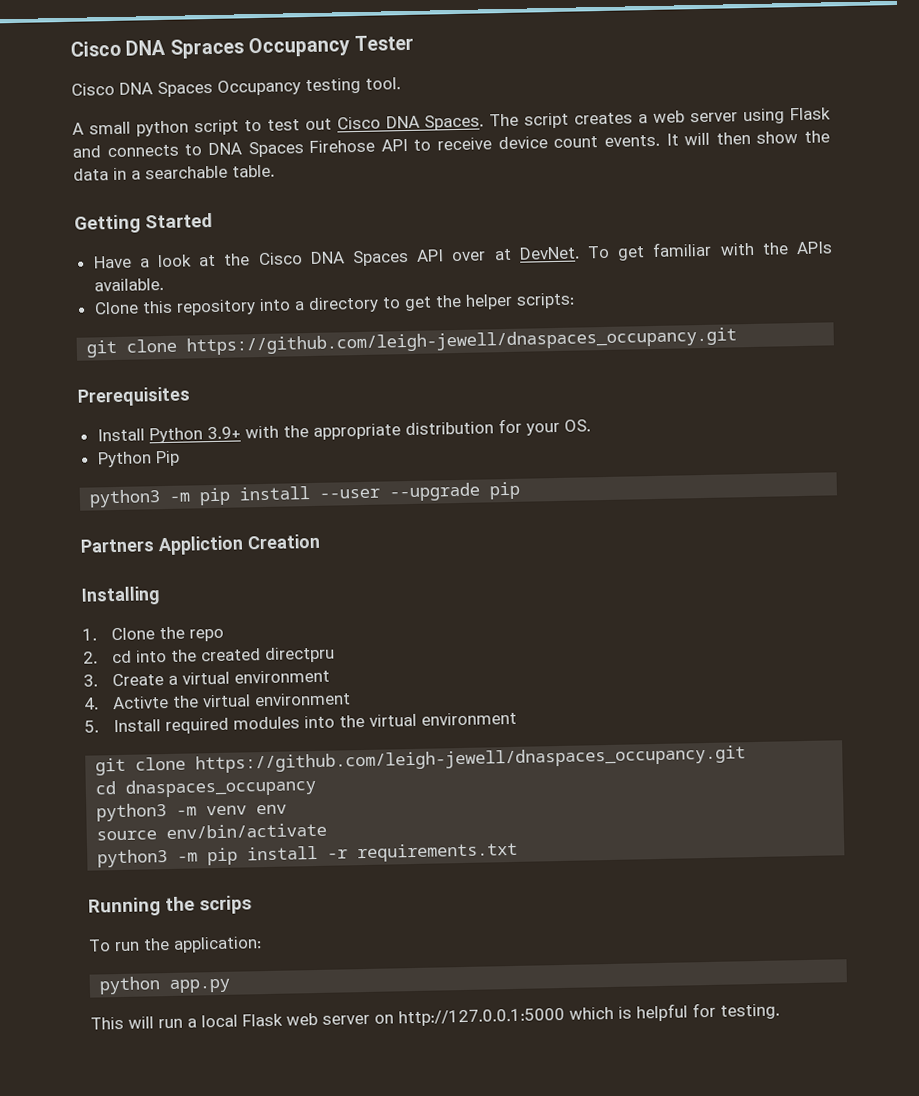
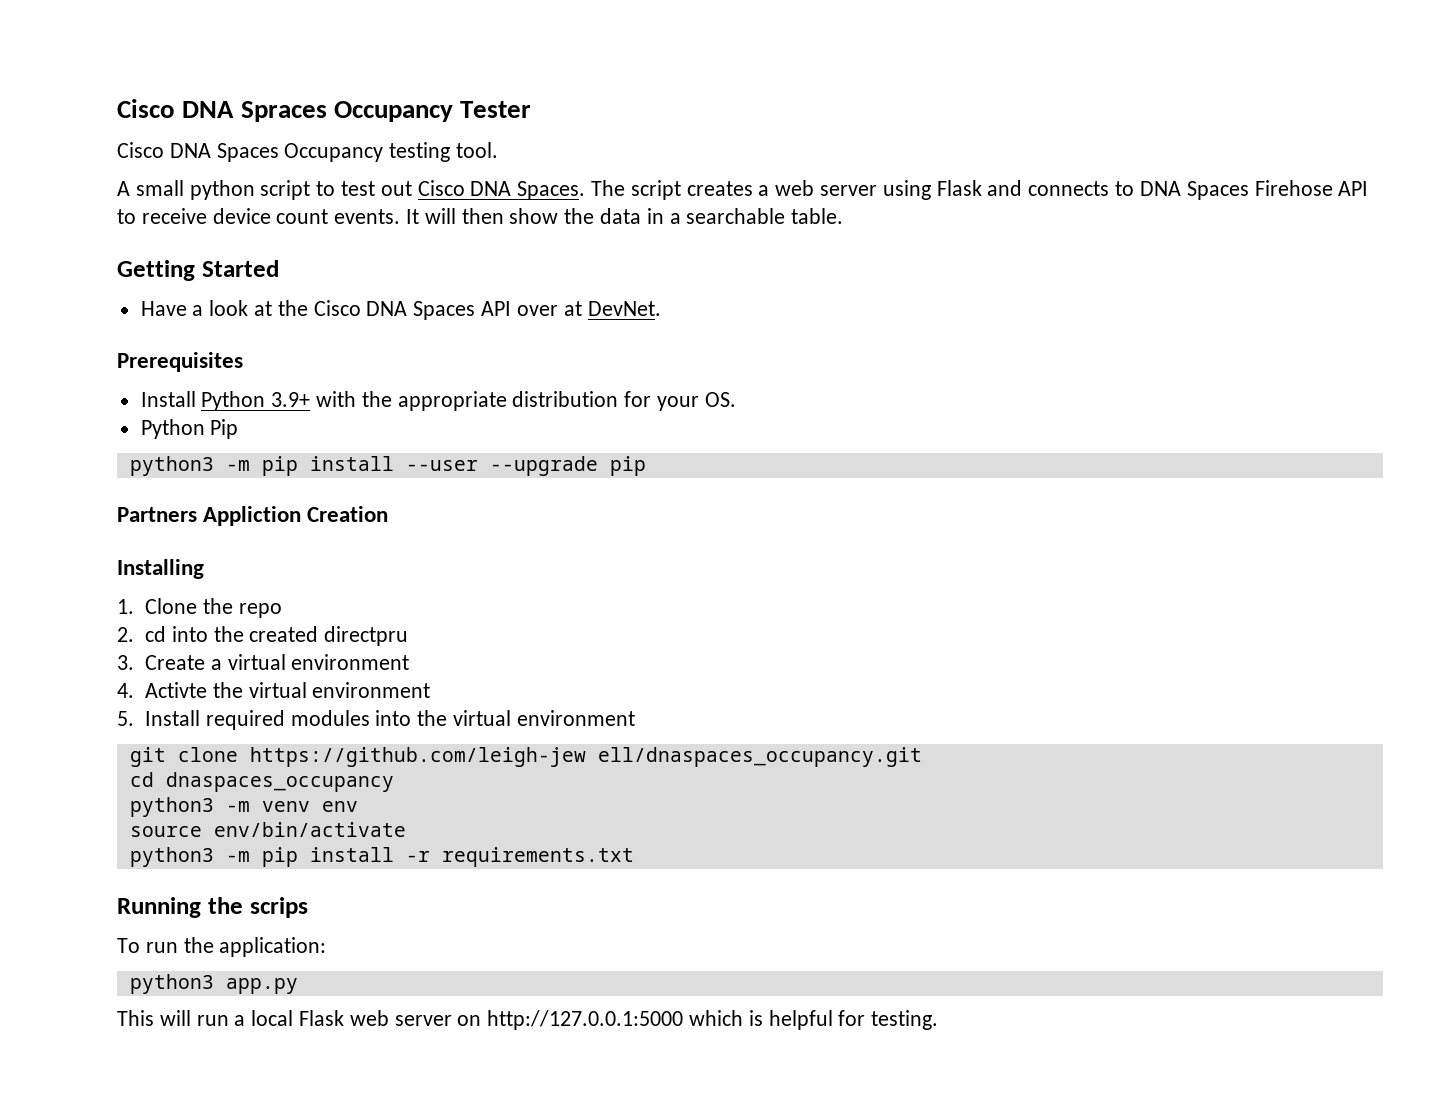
- To get familiar with the APIs available.
- Clone this repository into a directory to get the helper scripts:
- git clone https://github.com/leigh-jewell/dnaspaces_occupancy.git
  5. Install required modules into the virtual environment
- git clone https://github.com/leigh-jewell/dnaspaces_occupancy.git
+ git clone https://github.com/leigh-jew ell/dnaspaces_occupancy.git
- python app.py
+ python3 app.py

